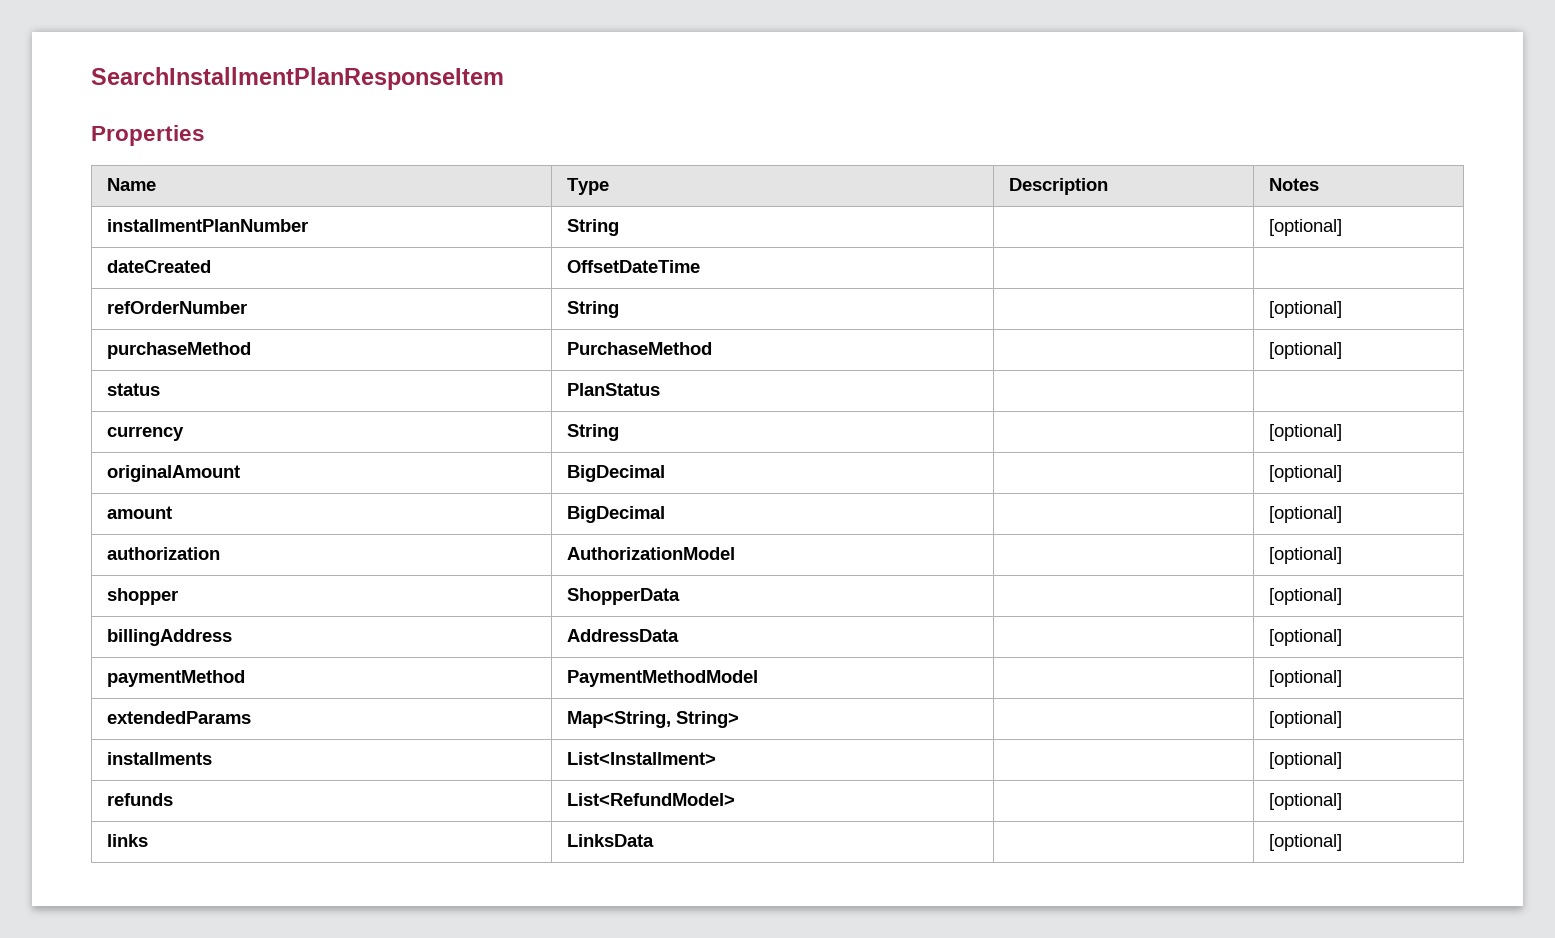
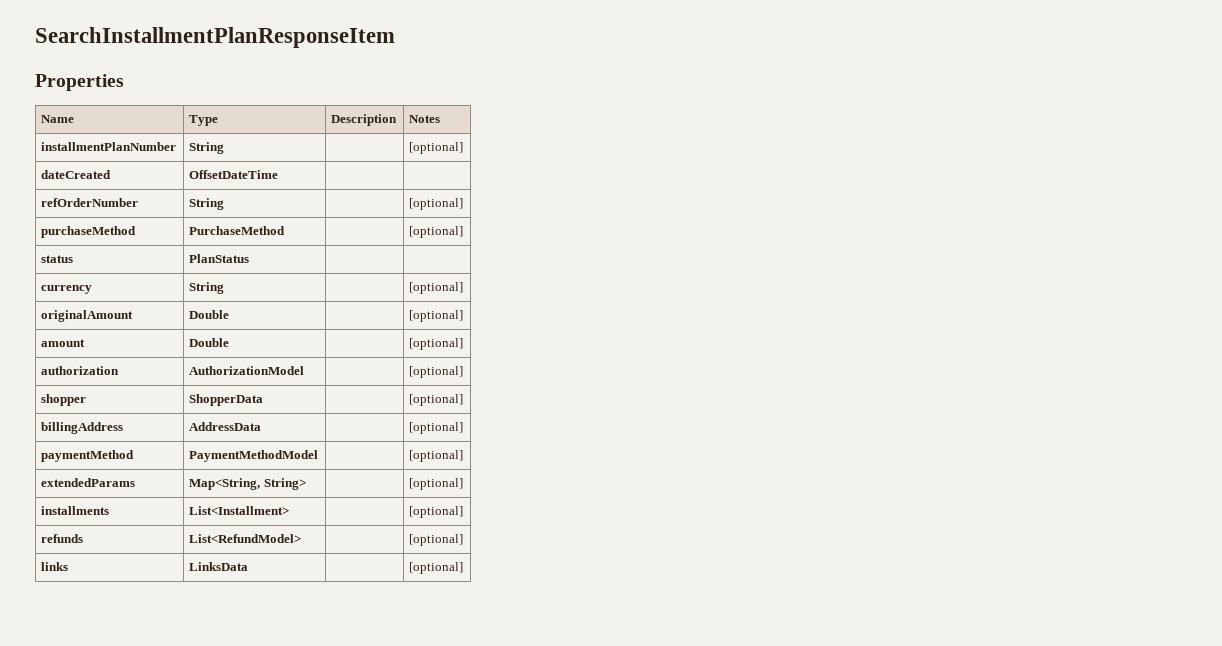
- originalAmount | BigDecimal | | [optional]
+ originalAmount | Double | | [optional]
- amount | BigDecimal | | [optional]
+ amount | Double | | [optional]

